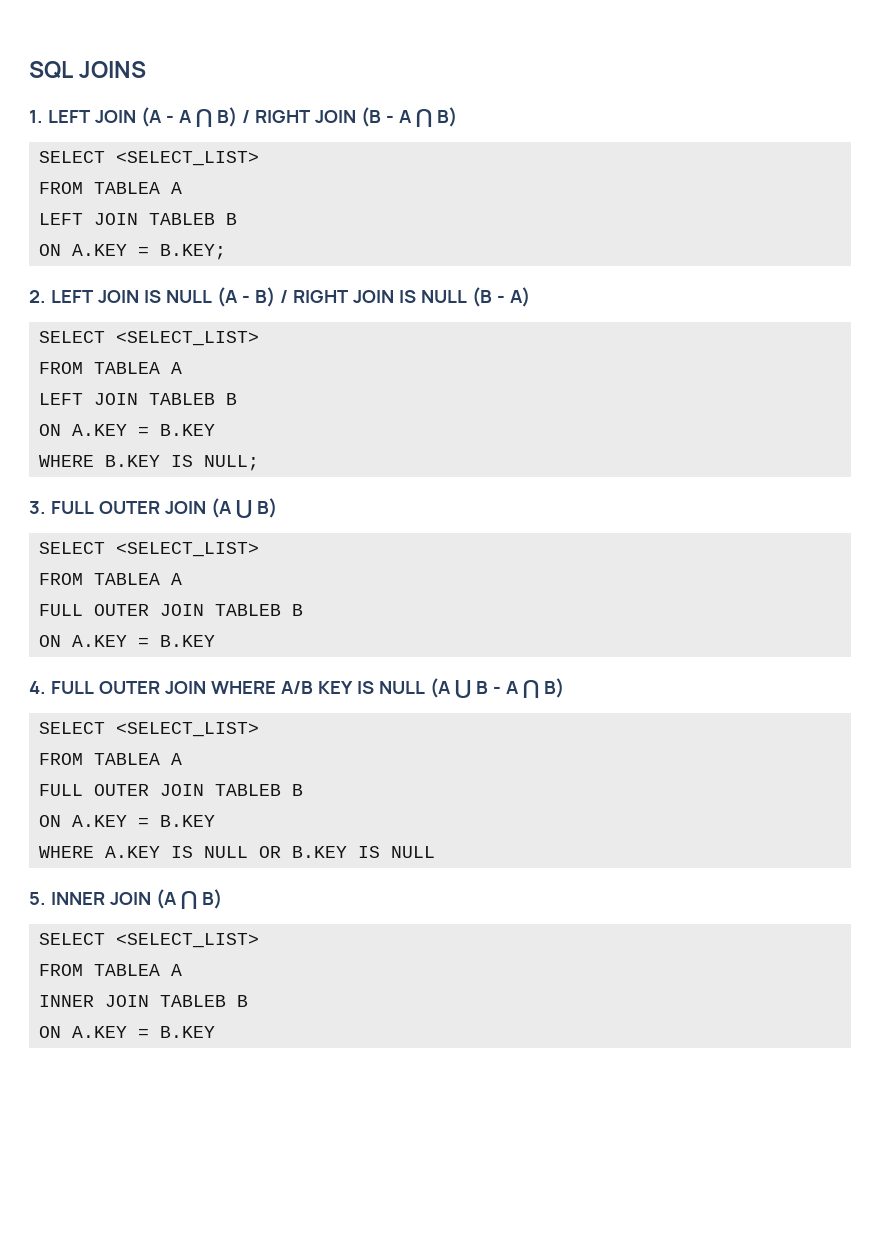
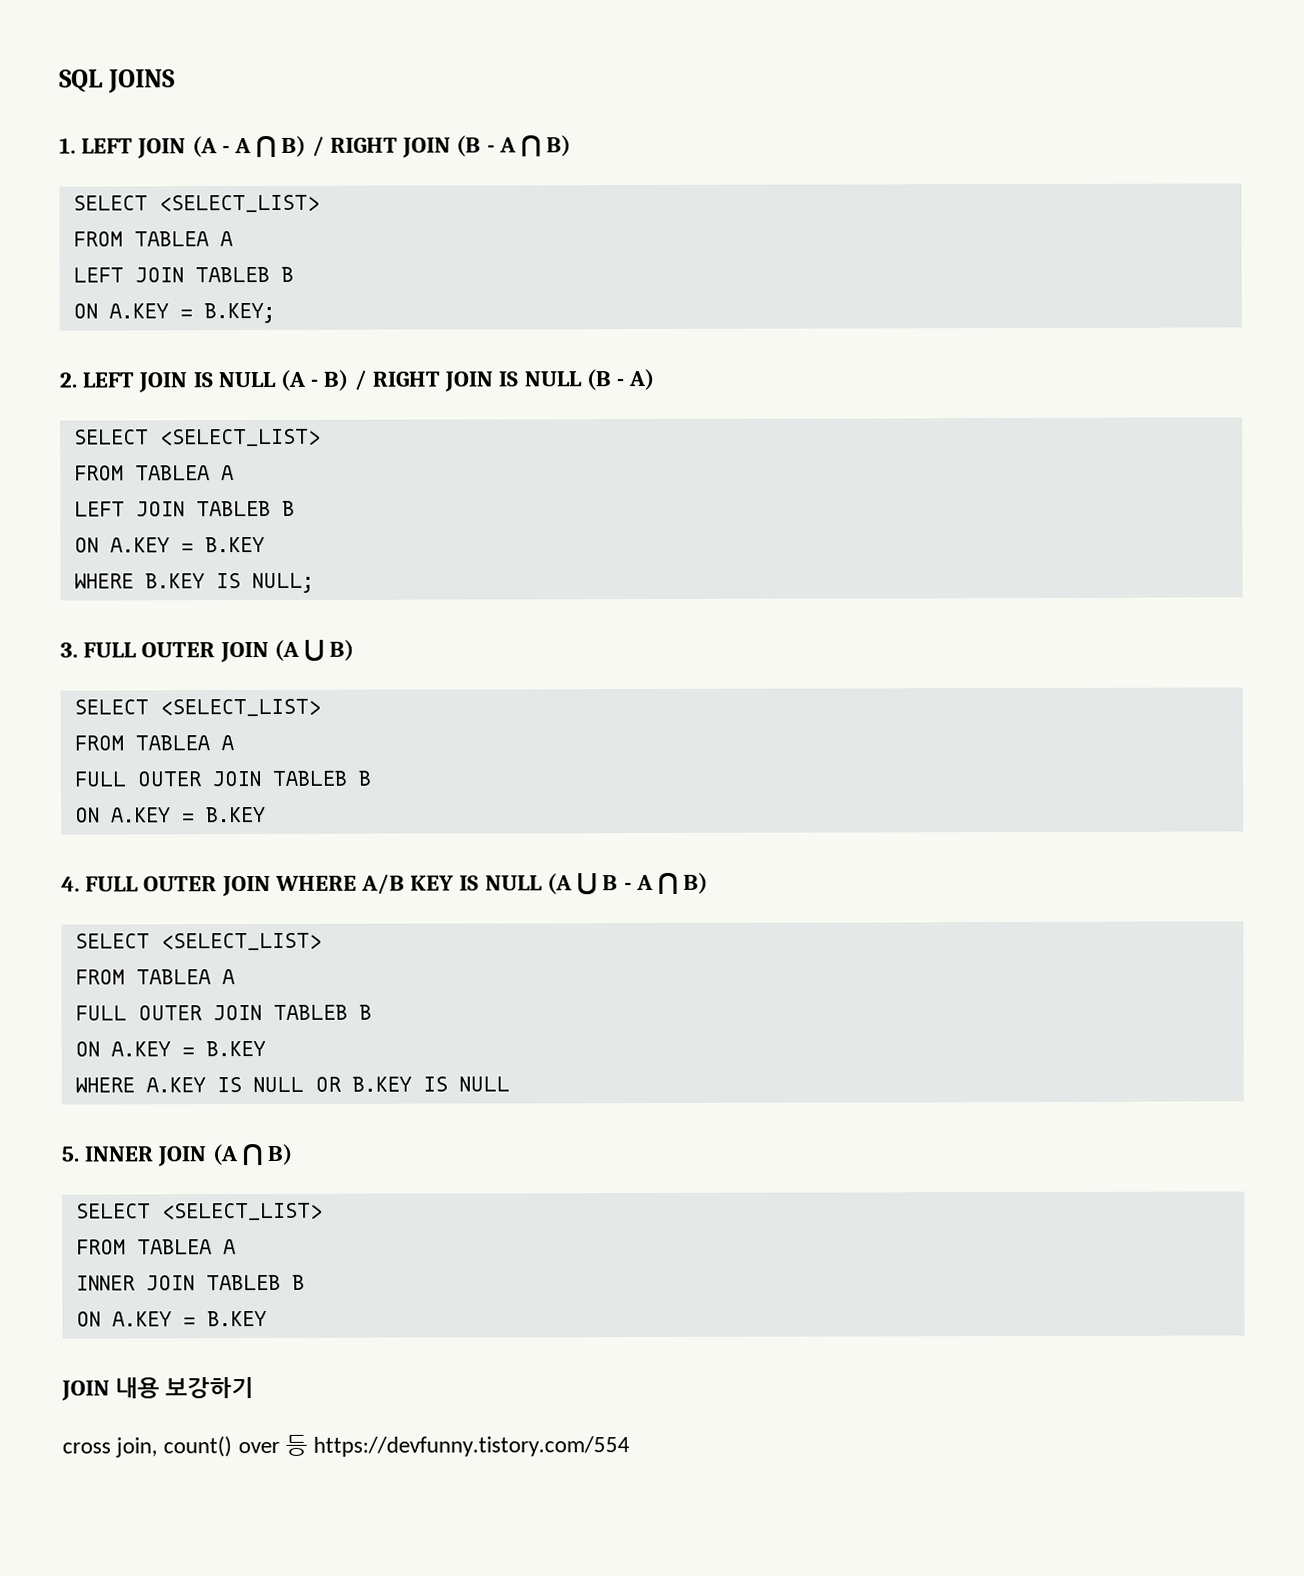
+ JOIN 내용 보강하기
+ cross join, count() over 등 https://devfunny.tistory.com/554

